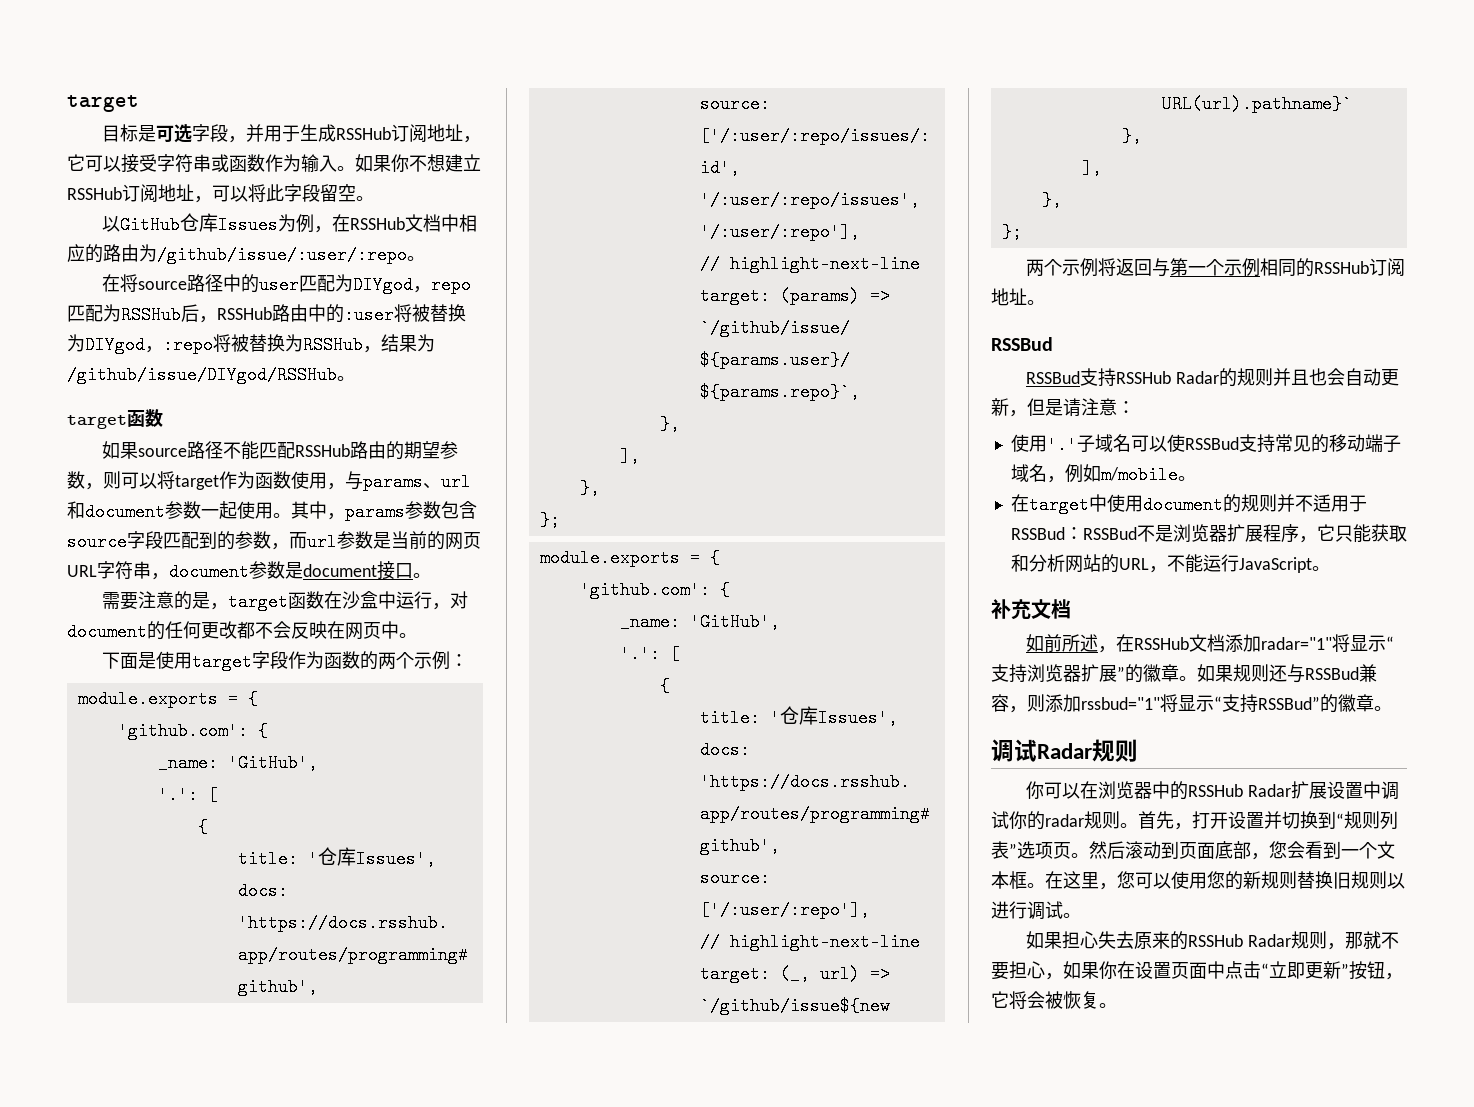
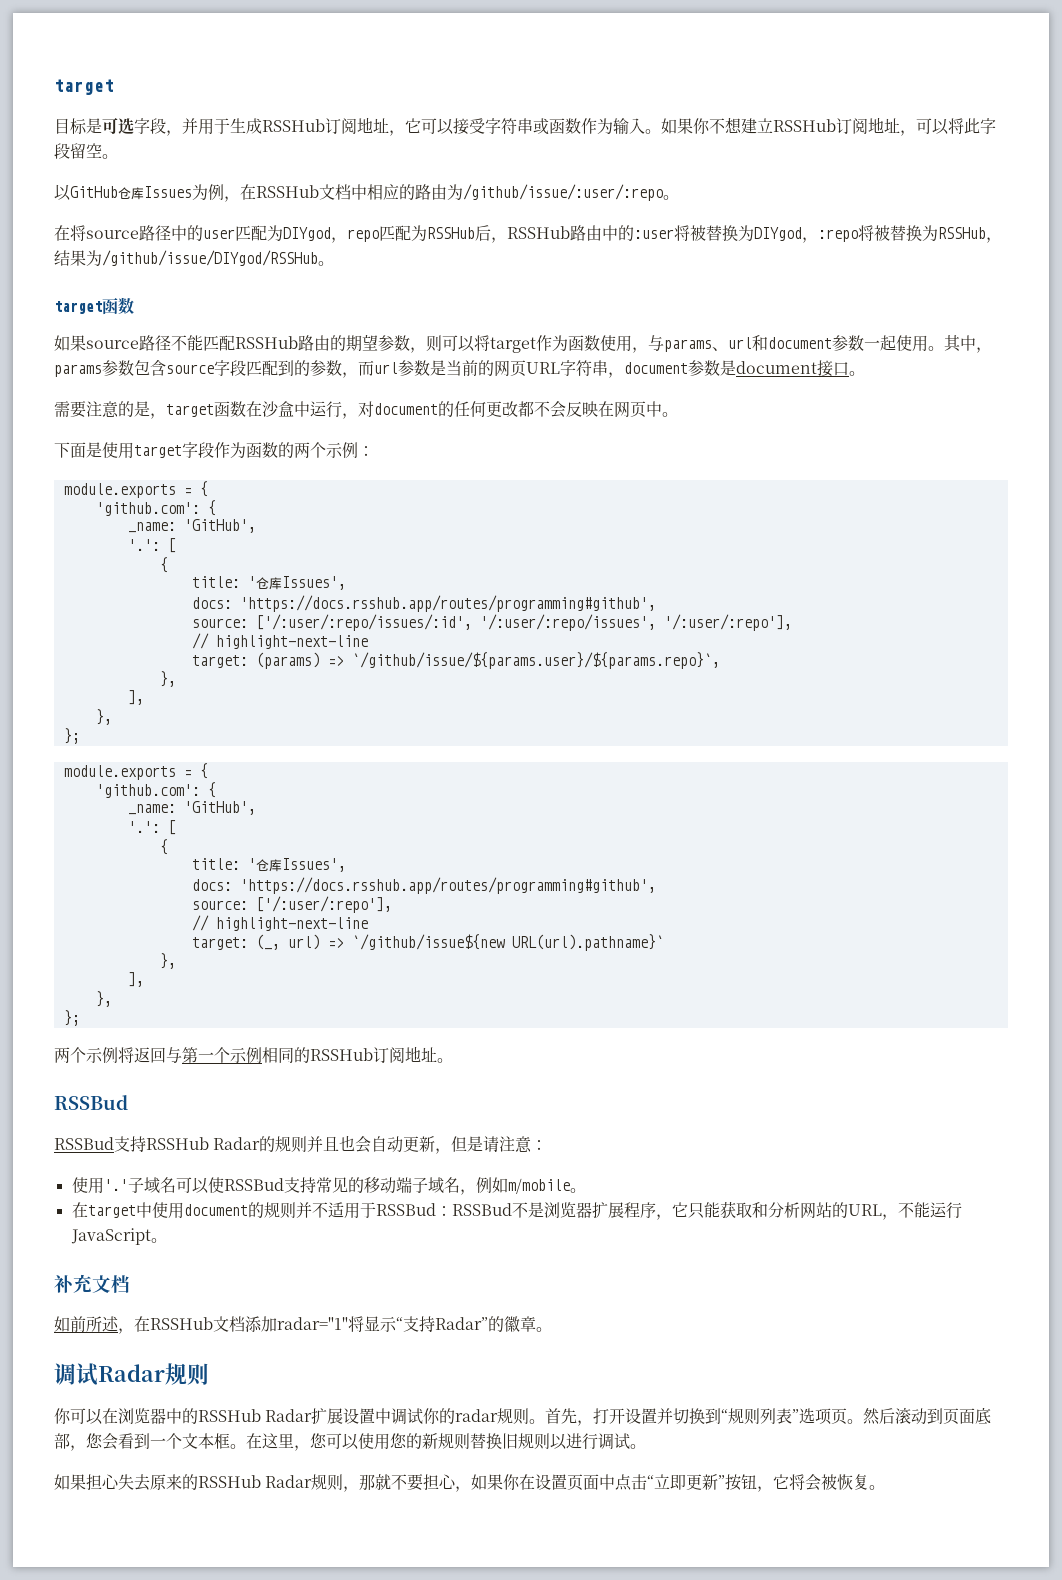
- 如前所述，在RSSHub文档添加radar="1"将显示“支持浏览器扩展”的徽章。如果规则还与RSSBud兼容，则添加rssbud="1"将显示“支持RSSBud”的徽章。
+ 如前所述，在RSSHub文档添加radar="1"将显示“支持Radar”的徽章。

